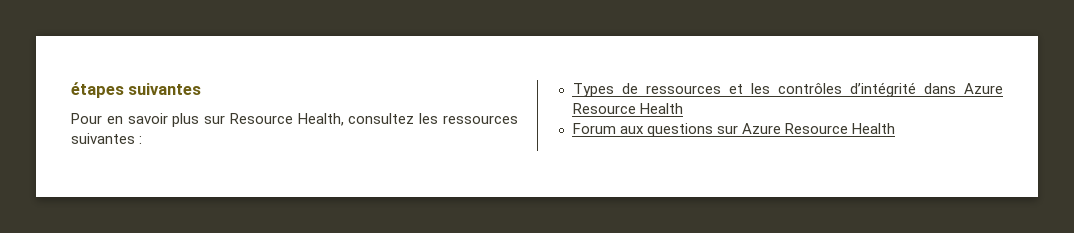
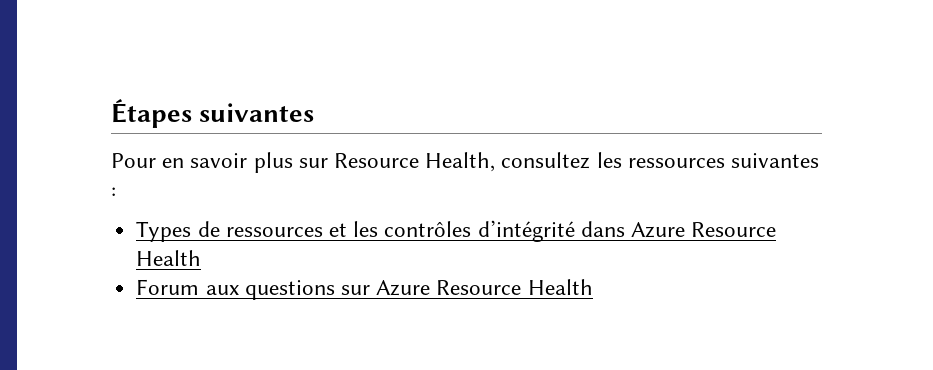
- étapes suivantes
+ Étapes suivantes

